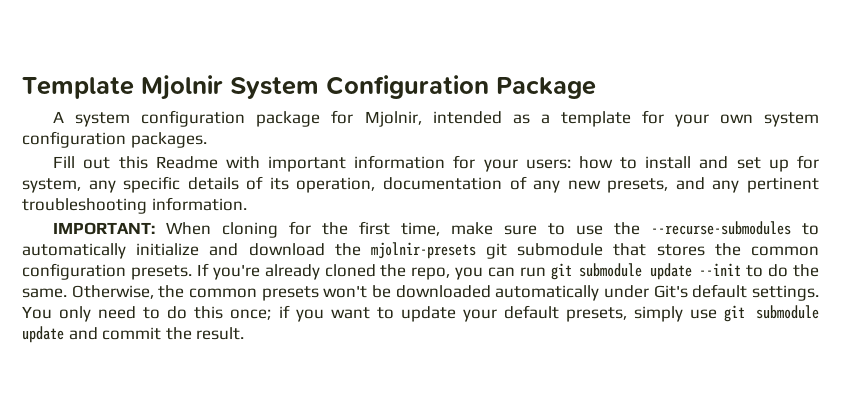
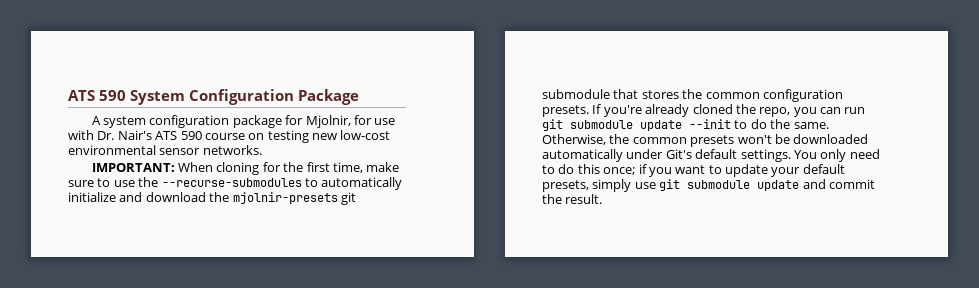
- Template Mjolnir System Configuration Package
+ ATS 590 System Configuration Package
- A system configuration package for Mjolnir, intended as a template for your own system configuration packages.
- Fill out this Readme with important information for your users: how to install and set up for system, any specific details of its operation, documentation of any new presets, and any pertinent troubleshooting information.
+ A system configuration package for Mjolnir, for use with Dr. Nair's ATS 590 course on testing new low-cost environmental sensor networks.

